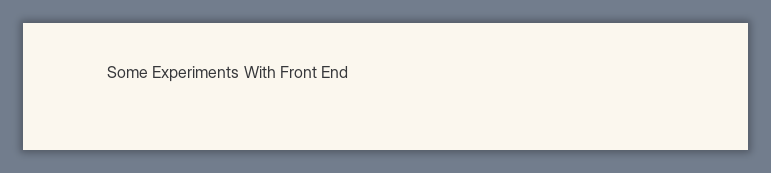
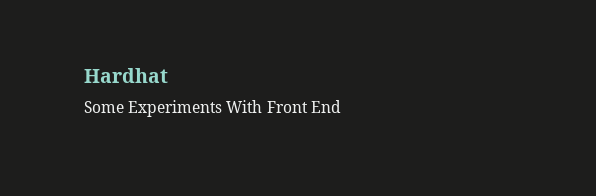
+ Hardhat

